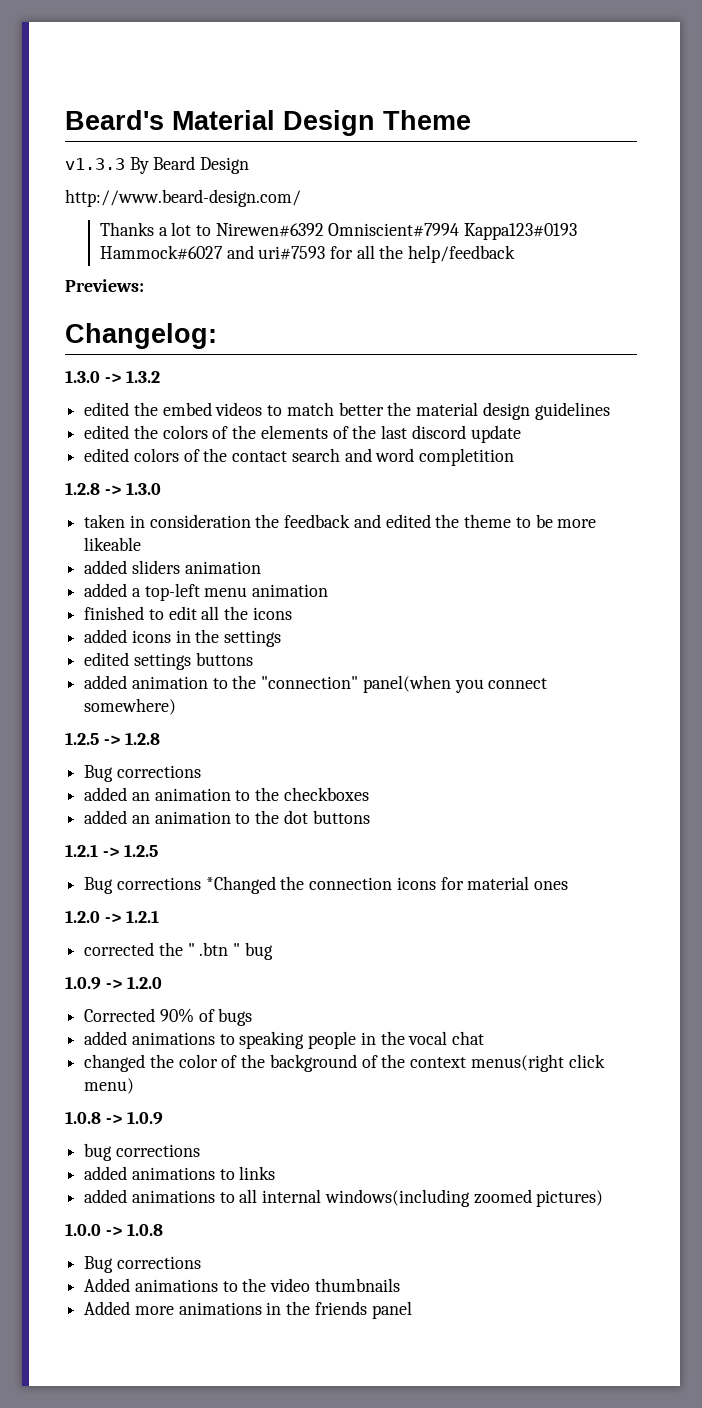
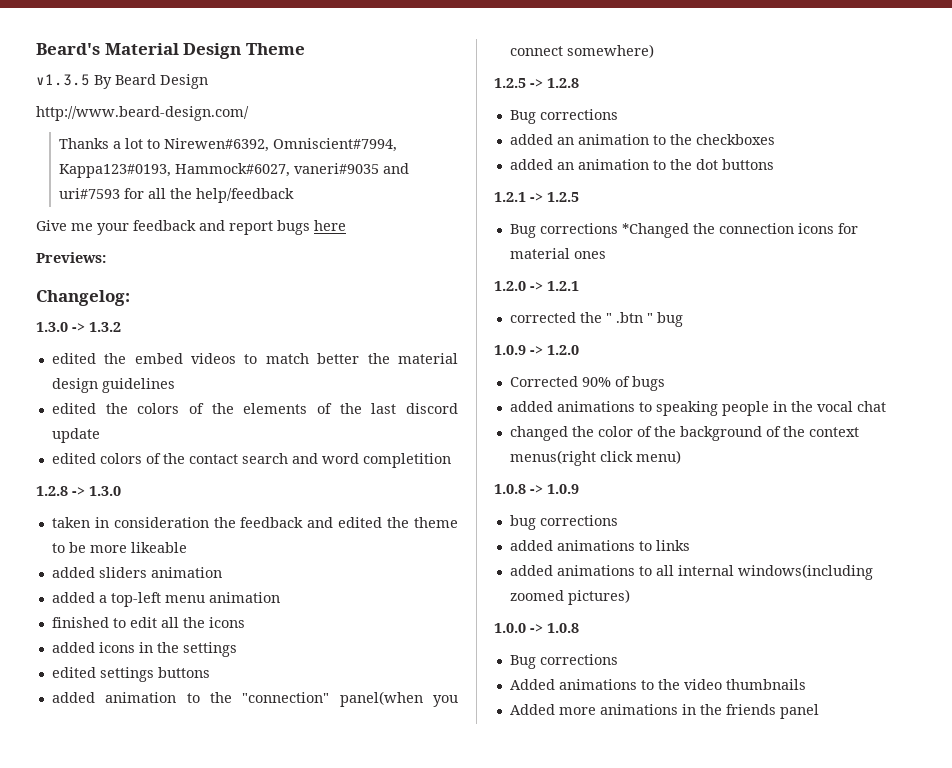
- v1.3.3 By Beard Design
+ v1.3.5 By Beard Design
- Thanks a lot to Nirewen#6392 Omniscient#7994 Kappa123#0193 Hammock#6027 and uri#7593 for all the help/feedback
+ Thanks a lot to Nirewen#6392, Omniscient#7994, Kappa123#0193, Hammock#6027, vaneri#9035 and uri#7593 for all the help/feedback
+ Give me your feedback and report bugs here

